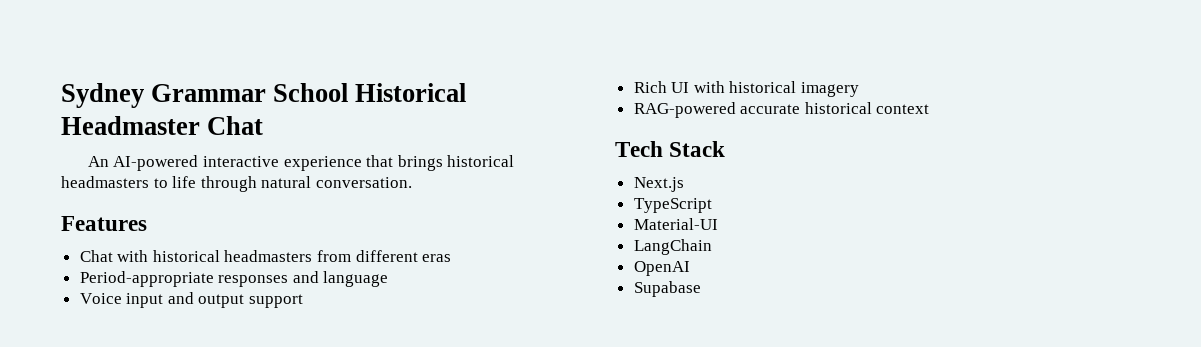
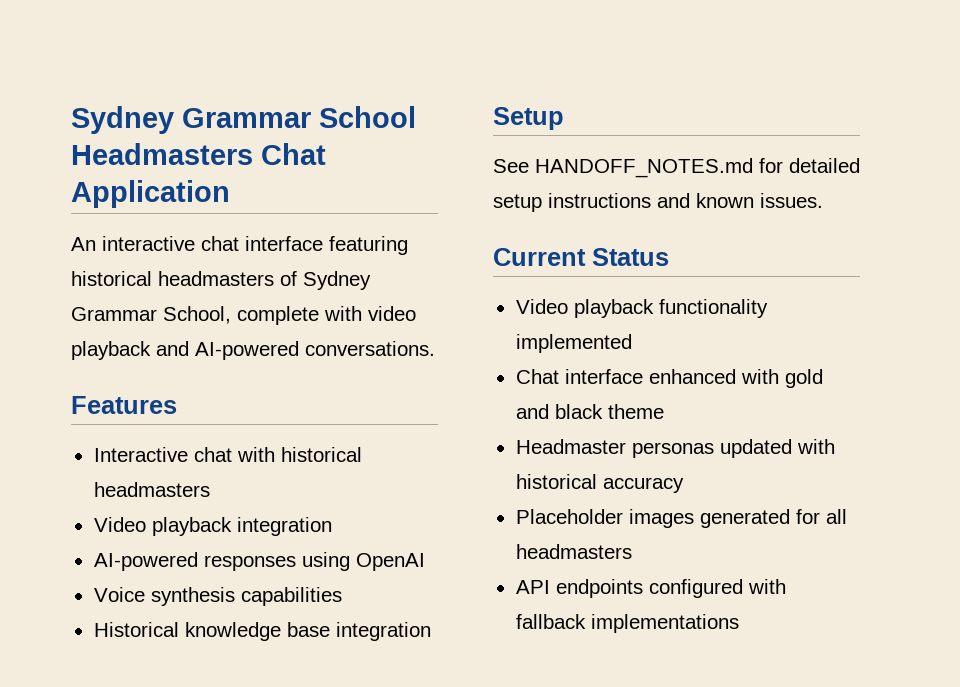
- Sydney Grammar School Historical Headmaster Chat
+ Sydney Grammar School Headmasters Chat Application
- An AI-powered interactive experience that brings historical headmasters to life through natural conversation.
+ An interactive chat interface featuring historical headmasters of Sydney Grammar School, complete with video playback and AI-powered conversations.
- Chat with historical headmasters from different eras
- Period-appropriate responses and language
- Voice input and output support
- Rich UI with historical imagery
- RAG-powered accurate historical context
- Tech Stack
- Next.js
- TypeScript
- Material-UI
- LangChain
- OpenAI
- Supabase
+ Interactive chat with historical headmasters
+ Video playback integration
+ AI-powered responses using OpenAI
+ Voice synthesis capabilities
+ Historical knowledge base integration
+ Setup
+ See HANDOFF_NOTES.md for detailed setup instructions and known issues.
+ Current Status
+ Video playback functionality implemented
+ Chat interface enhanced with gold and black theme
+ Headmaster personas updated with historical accuracy
+ Placeholder images generated for all headmasters
+ API endpoints configured with fallback implementations

